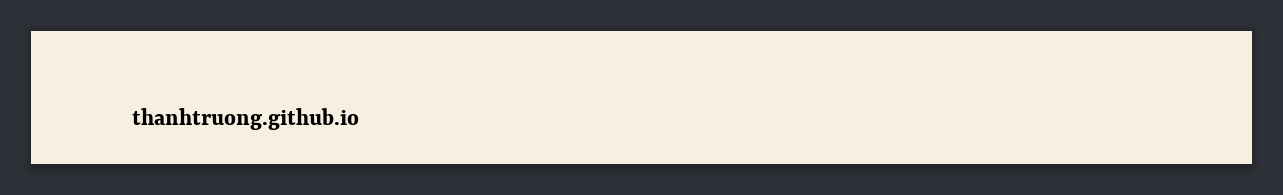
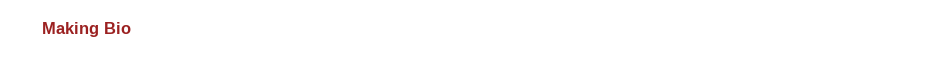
- thanhtruong.github.io
+ Making Bio

